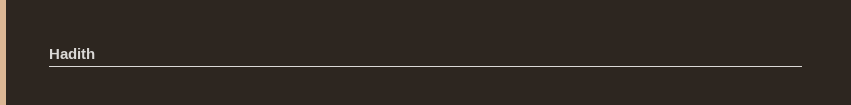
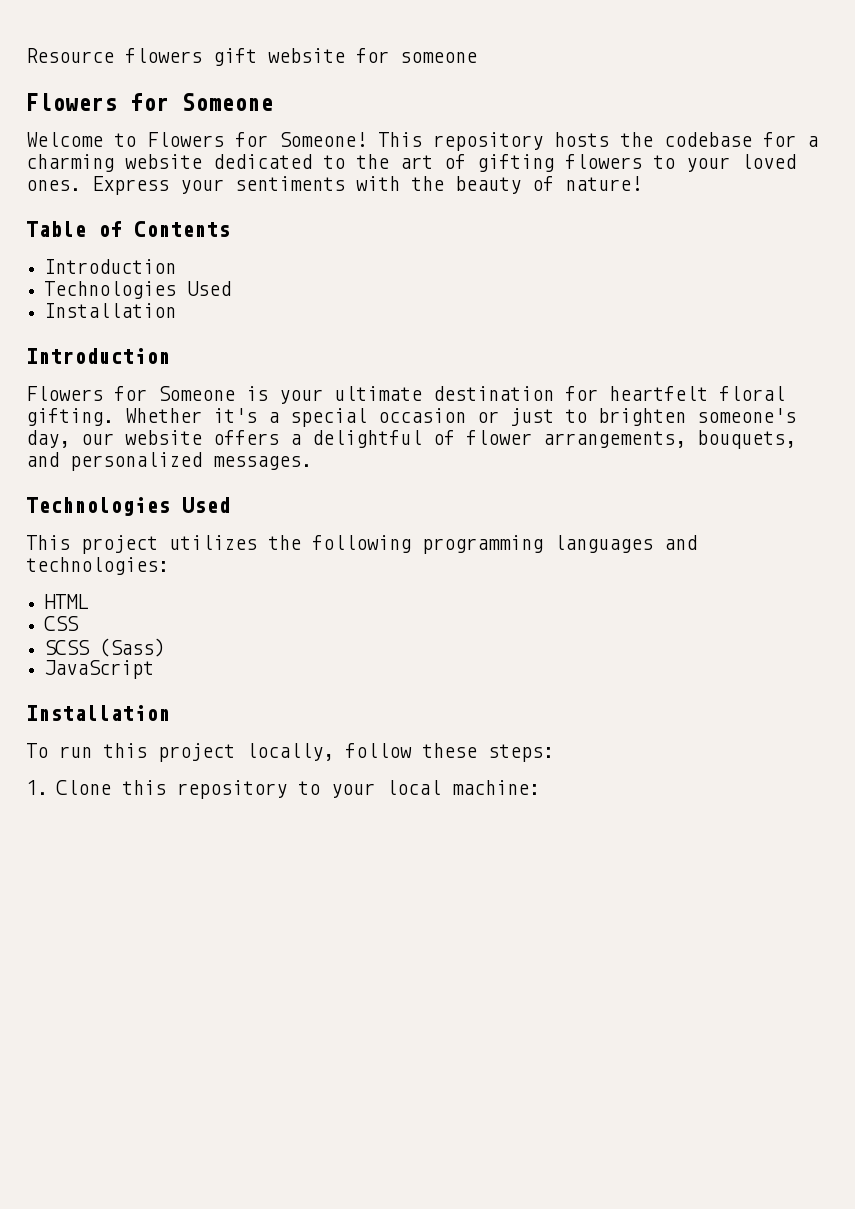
- Hadith
+ Resource flowers gift website for someone
+ Flowers for Someone
+ Welcome to Flowers for Someone! This repository hosts the codebase for a charming website dedicated to the art of gifting flowers to your loved ones. Express your sentiments with the beauty of nature!
+ Table of Contents
+ Introduction
+ Technologies Used
+ Installation
+ Introduction
+ Flowers for Someone is your ultimate destination for heartfelt floral gifting. Whether it's a special occasion or just to brighten someone's day, our website offers a delightful of flower arrangements, bouquets, and personalized messages.
+ Technologies Used
+ This project utilizes the following programming languages and technologies:
+ HTML
+ CSS
+ SCSS (Sass)
+ JavaScript
+ Installation
+ To run this project locally, follow these steps:
+ 1. Clone this repository to your local machine:

